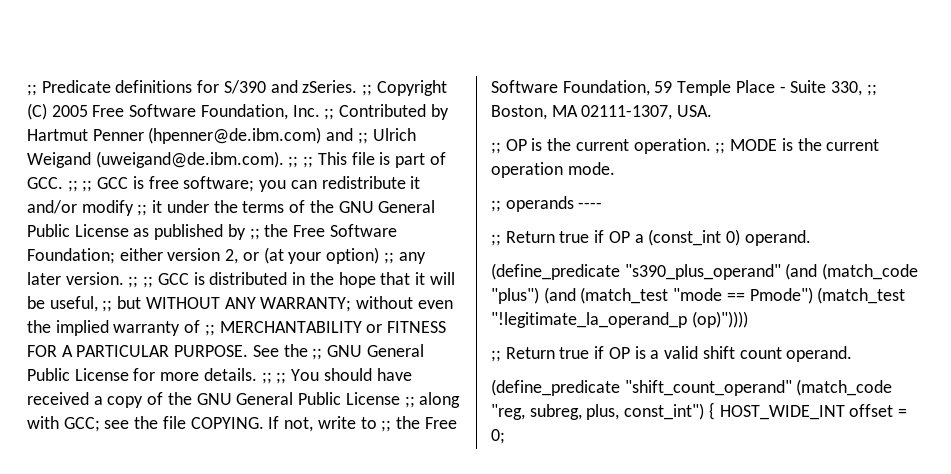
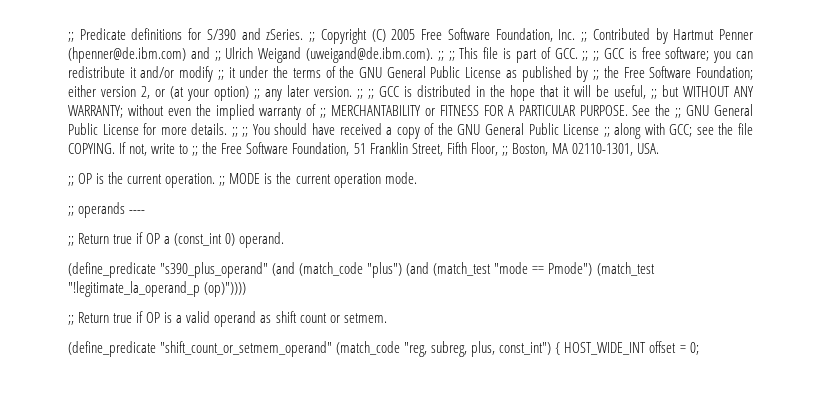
- If not, write to ;; the Free Software Foundation, 59 Temple Place - Suite 330, ;; Boston, MA 02111-1307, USA.
+ If not, write to ;; the Free Software Foundation, 51 Franklin Street, Fifth Floor, ;; Boston, MA 02110-1301, USA.
- ;; Return true if OP is a valid shift count operand.
- (define_predicate "shift_count_operand" (match_code "reg, subreg, plus, const_int") { HOST_WIDE_INT offset = 0;
+ ;; Return true if OP is a valid operand as shift count or setmem.
+ (define_predicate "shift_count_or_setmem_operand" (match_code "reg, subreg, plus, const_int") { HOST_WIDE_INT offset = 0;

